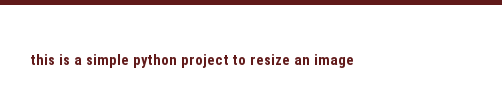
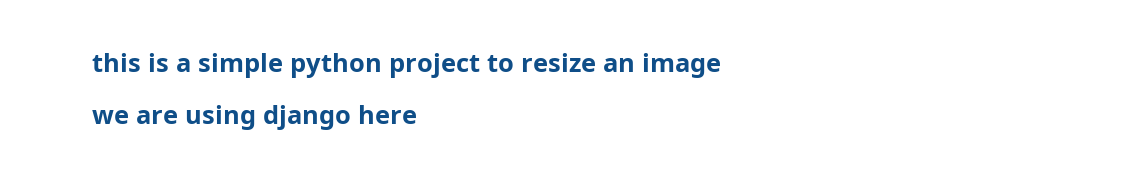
+ we are using django here

